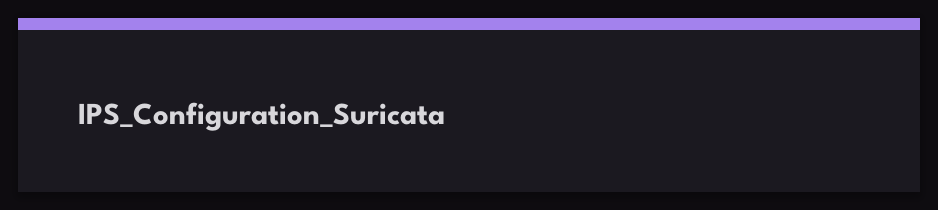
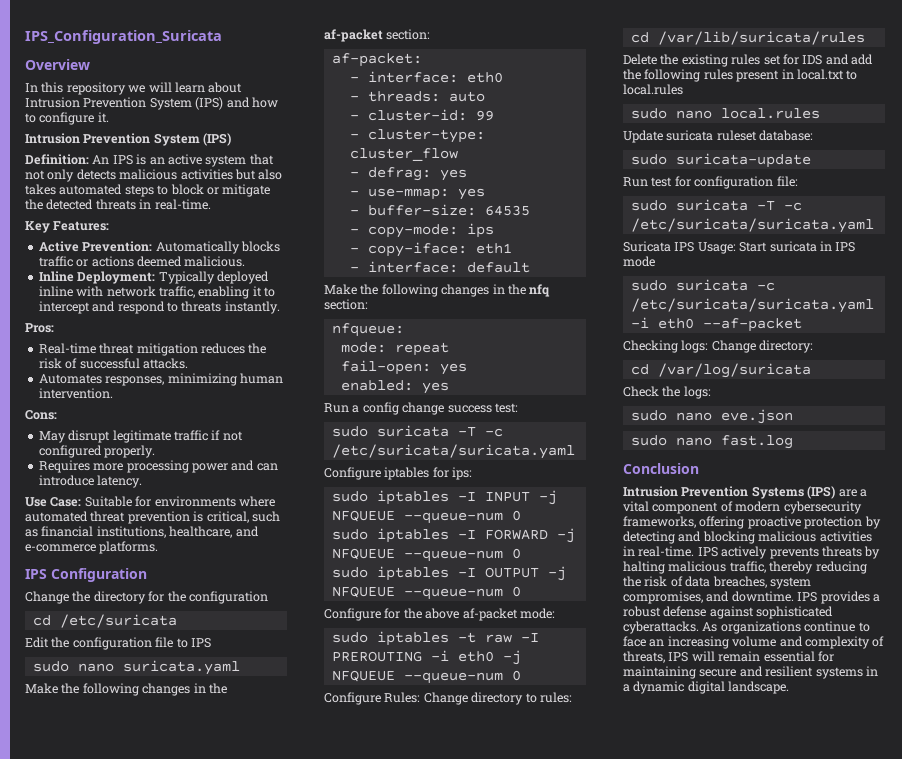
+ Overview
+ In this repository we will learn about Intrusion Prevention System (IPS) and how to configure it.
+ Intrusion Prevention System (IPS)
+ Definition: An IPS is an active system that not only detects malicious activities but also takes automated steps to block or mitigate the detected threats in real-time.
+ Key Features:
+ Active Prevention: Automatically blocks traffic or actions deemed malicious.
+ Inline Deployment: Typically deployed inline with network traffic, enabling it to intercept and respond to threats instantly.
+ Pros:
+ Real-time threat mitigation reduces the risk of successful attacks.
+ Automates responses, minimizing human intervention.
+ Cons:
+ May disrupt legitimate traffic if not configured properly.
+ Requires more processing power and can introduce latency.
+ Use Case: Suitable for environments where automated threat prevention is critical, such as financial institutions, healthcare, and e-commerce platforms.
+ IPS Configuration
+ Change the directory for the configuration
+ cd /etc/suricata
+ Edit the configuration file to IPS
+ sudo nano suricata.yaml
+ Make the following changes in the af-packet section:
+ af-packet:
+ - interface: eth0
+ - threads: auto
+ - cluster-id: 99
+ - cluster-type: cluster_flow
+ - defrag: yes
+ - use-mmap: yes
+ - buffer-size: 64535
+ - copy-mode: ips
+ - copy-iface: eth1
+ - interface: default
+ Make the following changes in the nfq section:
+ nfqueue:
+ mode: repeat
+ fail-open: yes
+ enabled: yes
+ Run a config change success test:
+ sudo suricata -T -c /etc/suricata/suricata.yaml
+ Configure iptables for ips:
+ sudo iptables -I INPUT -j NFQUEUE --queue-num 0
+ sudo iptables -I FORWARD -j NFQUEUE --queue-num 0
+ sudo iptables -I OUTPUT -j NFQUEUE --queue-num 0
+ Configure for the above af-packet mode:
+ sudo iptables -t raw -I PREROUTING -i eth0 -j NFQUEUE --queue-num 0
+ Configure Rules: Change directory to rules:
+ cd /var/lib/suricata/rules
+ Delete the existing rules set for IDS and add the following rules present in local.txt to local.rules
+ sudo nano local.rules
+ Update suricata ruleset database:
+ sudo suricata-update
+ Run test for configuration file:
+ sudo suricata -T -c /etc/suricata/suricata.yaml
+ Suricata IPS Usage: Start suricata in IPS mode
+ sudo suricata -c /etc/suricata/suricata.yaml -i eth0 --af-packet
+ Checking logs: Change directory:
+ cd /var/log/suricata
+ Check the logs:
+ sudo nano eve.json
+ sudo nano fast.log
+ Conclusion
+ Intrusion Prevention Systems (IPS) are a vital component of modern cybersecurity frameworks, offering proactive protection by detecting and blocking malicious activities in real-time. IPS actively prevents threats by halting malicious traffic, thereby reducing the risk of data breaches, system compromises, and downtime. IPS provides a robust defense against sophisticated cyberattacks. As organizations continue to face an increasing volume and complexity of threats, IPS will remain essential for maintaining secure and resilient systems in a dynamic digital landscape.

